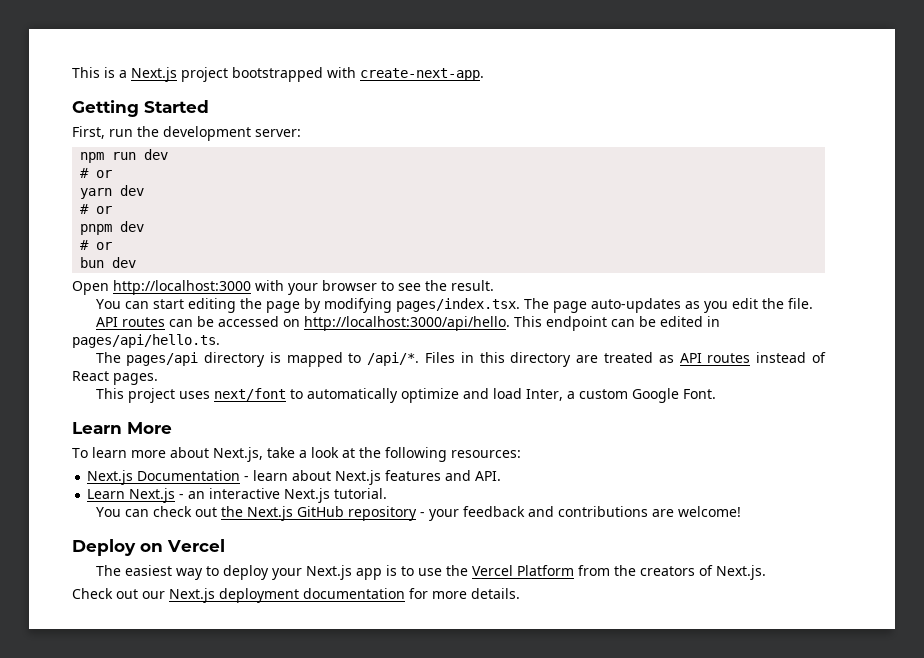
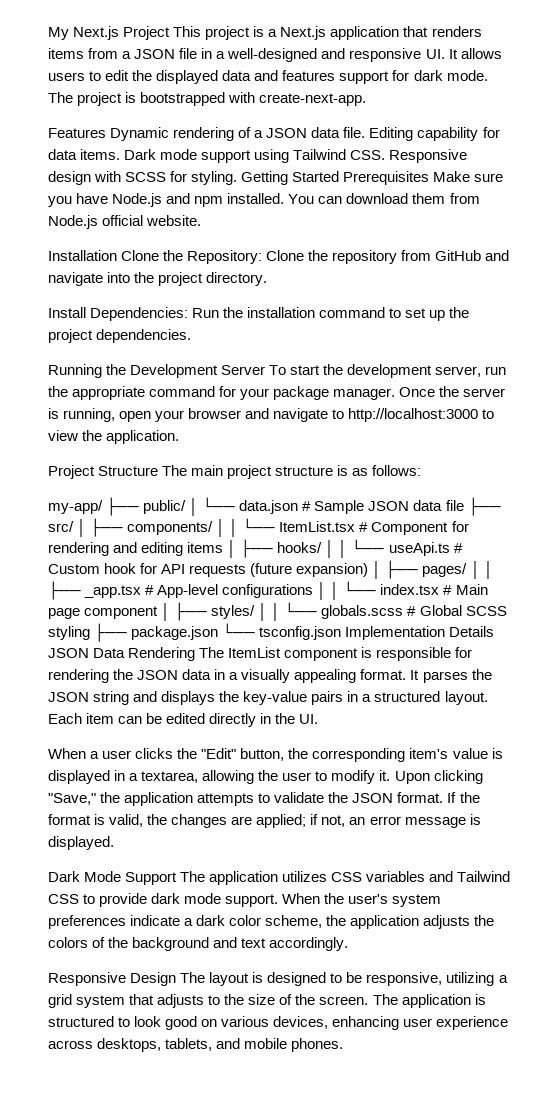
- This is a Next.js project bootstrapped with create-next-app.
- Getting Started
- First, run the development server:
- npm run dev
- # or
- yarn dev
- # or
- pnpm dev
- # or
- bun dev
- Open http://localhost:3000 with your browser to see the result.
- You can start editing the page by modifying pages/index.tsx. The page auto-updates as you edit the file.
- API routes can be accessed on http://localhost:3000/api/hello. This endpoint can be edited in pages/api/hello.ts.
- The pages/api directory is mapped to /api/*. Files in this directory are treated as API routes instead of React pages.
- This project uses next/font to automatically optimize and load Inter, a custom Google Font.
- Learn More
- To learn more about Next.js, take a look at the following resources:
- Next.js Documentation - learn about Next.js features and API.
- Learn Next.js - an interactive Next.js tutorial.
- You can check out the Next.js GitHub repository - your feedback and contributions are welcome!
- Deploy on Vercel
- The easiest way to deploy your Next.js app is to use the Vercel Platform from the creators of Next.js.
- Check out our Next.js deployment documentation for more details.
+ My Next.js Project This project is a Next.js application that renders items from a JSON file in a well-designed and responsive UI. It allows users to edit the displayed data and features support for dark mode. The project is bootstrapped with create-next-app.
+ Features Dynamic rendering of a JSON data file. Editing capability for data items. Dark mode support using Tailwind CSS. Responsive design with SCSS for styling. Getting Started Prerequisites Make sure you have Node.js and npm installed. You can download them from Node.js official website.
+ Installation Clone the Repository: Clone the repository from GitHub and navigate into the project directory.
+ Install Dependencies: Run the installation command to set up the project dependencies.
+ Running the Development Server To start the development server, run the appropriate command for your package manager. Once the server is running, open your browser and navigate to http://localhost:3000 to view the application.
+ Project Structure The main project structure is as follows:
+ my-app/ ├── public/ │ └── data.json # Sample JSON data file ├── src/ │ ├── components/ │ │ └── ItemList.tsx # Component for rendering and editing items │ ├── hooks/ │ │ └── useApi.ts # Custom hook for API requests (future expansion) │ ├── pages/ │ │ ├── _app.tsx # App-level configurations │ │ └── index.tsx # Main page component │ ├── styles/ │ │ └── globals.scss # Global SCSS styling ├── package.json └── tsconfig.json Implementation Details JSON Data Rendering The ItemList component is responsible for rendering the JSON data in a visually appealing format. It parses the JSON string and displays the key-value pairs in a structured layout. Each item can be edited directly in the UI.
+ When a user clicks the "Edit" button, the corresponding item's value is displayed in a textarea, allowing the user to modify it. Upon clicking "Save," the application attempts to validate the JSON format. If the format is valid, the changes are applied; if not, an error message is displayed.
+ Dark Mode Support The application utilizes CSS variables and Tailwind CSS to provide dark mode support. When the user's system preferences indicate a dark color scheme, the application adjusts the colors of the background and text accordingly.
+ Responsive Design The layout is designed to be responsive, utilizing a grid system that adjusts to the size of the screen. The application is structured to look good on various devices, enhancing user experience across desktops, tablets, and mobile phones.

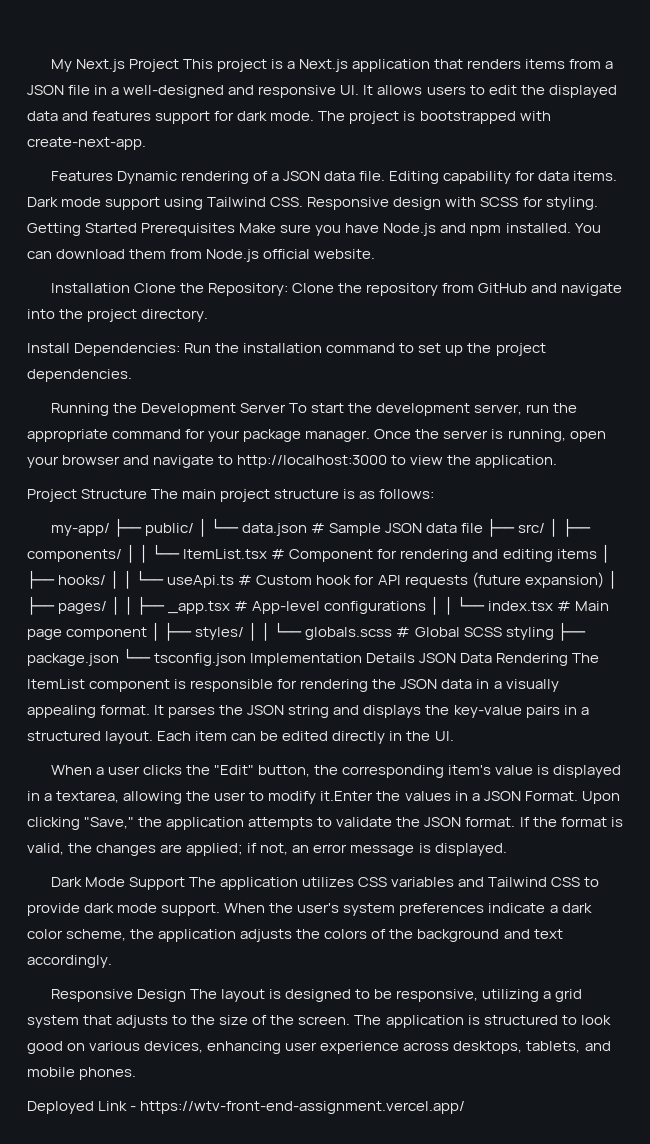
- When a user clicks the "Edit" button, the corresponding item's value is displayed in a textarea, allowing the user to modify it.
+ When a user clicks the "Edit" button, the corresponding item's value is displayed in a textarea, allowing the user to modify it.Enter the values in a JSON Format.
+ Deployed Link - https://wtv-front-end-assignment.vercel.app/

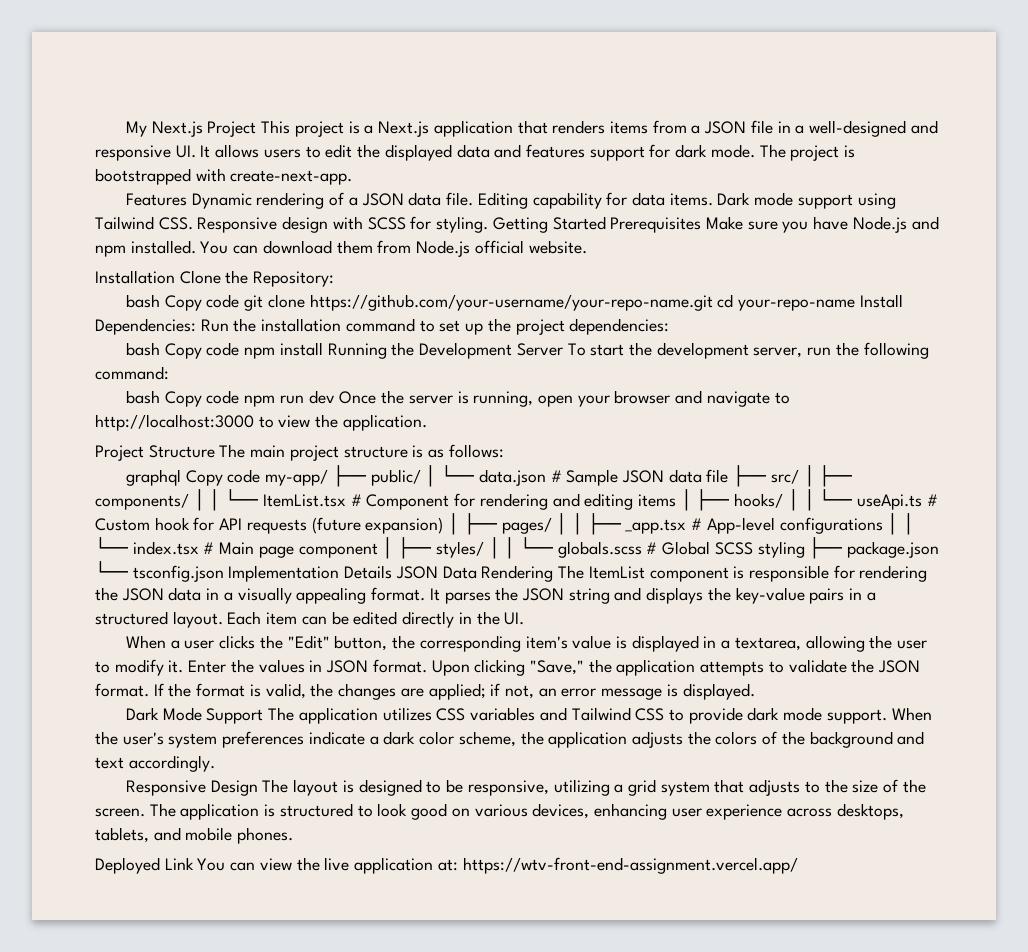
- Installation Clone the Repository: Clone the repository from GitHub and navigate into the project directory.
- Install Dependencies: Run the installation command to set up the project dependencies.
- Running the Development Server To start the development server, run the appropriate command for your package manager. Once the server is running, open your browser and navigate to http://localhost:3000 to view the application.
+ Installation Clone the Repository:
+ bash Copy code git clone https://github.com/your-username/your-repo-name.git cd your-repo-name Install Dependencies: Run the installation command to set up the project dependencies:
+ bash Copy code npm install Running the Development Server To start the development server, run the following command:
+ bash Copy code npm run dev Once the server is running, open your browser and navigate to http://localhost:3000 to view the application.
- my-app/ ├── public/ │ └── data.json # Sample JSON data file ├── src/ │ ├── components/ │ │ └── ItemList.tsx # Component for rendering and editing items │ ├── hooks/ │ │ └── useApi.ts # Custom hook for API requests (future expansion) │ ├── pages/ │ │ ├── _app.tsx # App-level configurations │ │ └── index.tsx # Main page component │ ├── styles/ │ │ └── globals.scss # Global SCSS styling ├── package.json └── tsconfig.json Implementation Details JSON Data Rendering The ItemList component is responsible for rendering the JSON data in a visually appealing format.
+ graphql Copy code my-app/ ├── public/ │ └── data.json # Sample JSON data file ├── src/ │ ├── components/ │ │ └── ItemList.tsx # Component for rendering and editing items │ ├── hooks/ │ │ └── useApi.ts # Custom hook for API requests (future expansion) │ ├── pages/ │ │ ├── _app.tsx # App-level configurations │ │ └── index.tsx # Main page component │ ├── styles/ │ │ └── globals.scss # Global SCSS styling ├── package.json └── tsconfig.json Implementation Details JSON Data Rendering The ItemList component is responsible for rendering the JSON data in a visually appealing format.
- When a user clicks the "Edit" button, the corresponding item's value is displayed in a textarea, allowing the user to modify it.Enter the values in a JSON Format.
+ When a user clicks the "Edit" button, the corresponding item's value is displayed in a textarea, allowing the user to modify it. Enter the values in JSON format.
- Deployed Link - https://wtv-front-end-assignment.vercel.app/
+ Deployed Link You can view the live application at: https://wtv-front-end-assignment.vercel.app/

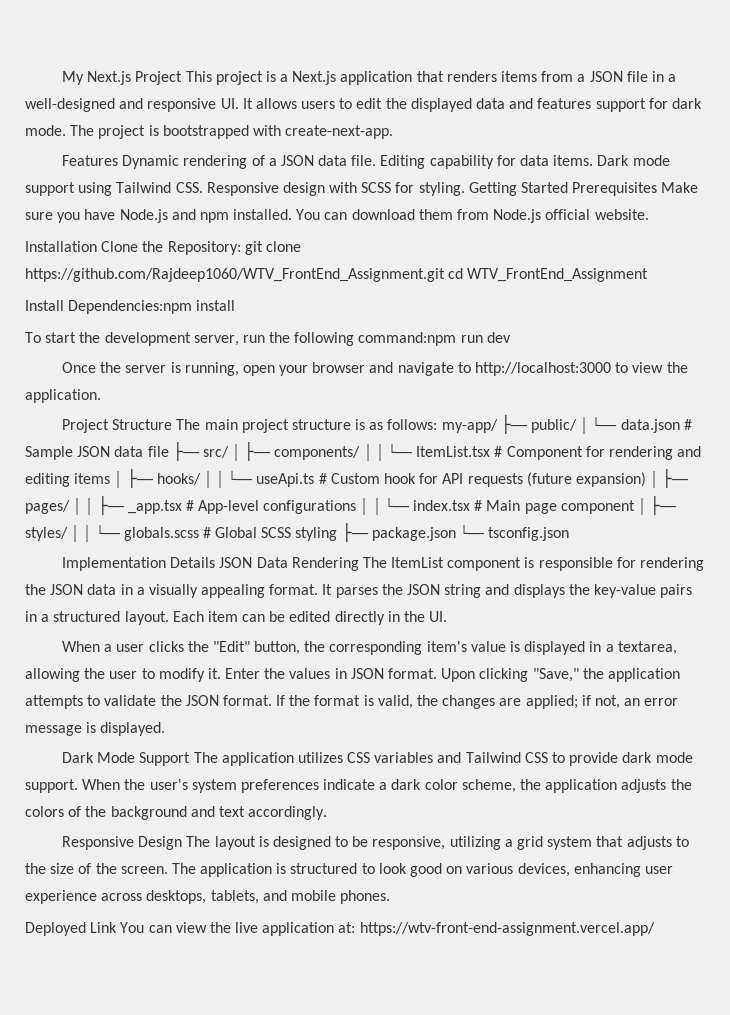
- Installation Clone the Repository:
- bash Copy code git clone https://github.com/your-username/your-repo-name.git cd your-repo-name Install Dependencies: Run the installation command to set up the project dependencies:
- bash Copy code npm install Running the Development Server To start the development server, run the following command:
- bash Copy code npm run dev Once the server is running, open your browser and navigate to http://localhost:3000 to view the application.
+ Installation Clone the Repository: git clone https://github.com/Rajdeep1060/WTV_FrontEnd_Assignment.git cd WTV_FrontEnd_Assignment
+ Install Dependencies:npm install
+ To start the development server, run the following command:npm run dev
+ Once the server is running, open your browser and navigate to http://localhost:3000 to view the application.
- Project Structure The main project structure is as follows:
- graphql Copy code my-app/ ├── public/ │ └── data.json # Sample JSON data file ├── src/ │ ├── components/ │ │ └── ItemList.tsx # Component for rendering and editing items │ ├── hooks/ │ │ └── useApi.ts # Custom hook for API requests (future expansion) │ ├── pages/ │ │ ├── _app.tsx # App-level configurations │ │ └── index.tsx # Main page component │ ├── styles/ │ │ └── globals.scss # Global SCSS styling ├── package.json └── tsconfig.json Implementation Details JSON Data Rendering The ItemList component is responsible for rendering the JSON data in a visually appealing format.
+ Project Structure The main project structure is as follows: my-app/ ├── public/ │ └── data.json # Sample JSON data file ├── src/ │ ├── components/ │ │ └── ItemList.tsx # Component for rendering and editing items │ ├── hooks/ │ │ └── useApi.ts # Custom hook for API requests (future expansion) │ ├── pages/ │ │ ├── _app.tsx # App-level configurations │ │ └── index.tsx # Main page component │ ├── styles/ │ │ └── globals.scss # Global SCSS styling ├── package.json └── tsconfig.json
+ Implementation Details JSON Data Rendering The ItemList component is responsible for rendering the JSON data in a visually appealing format.

